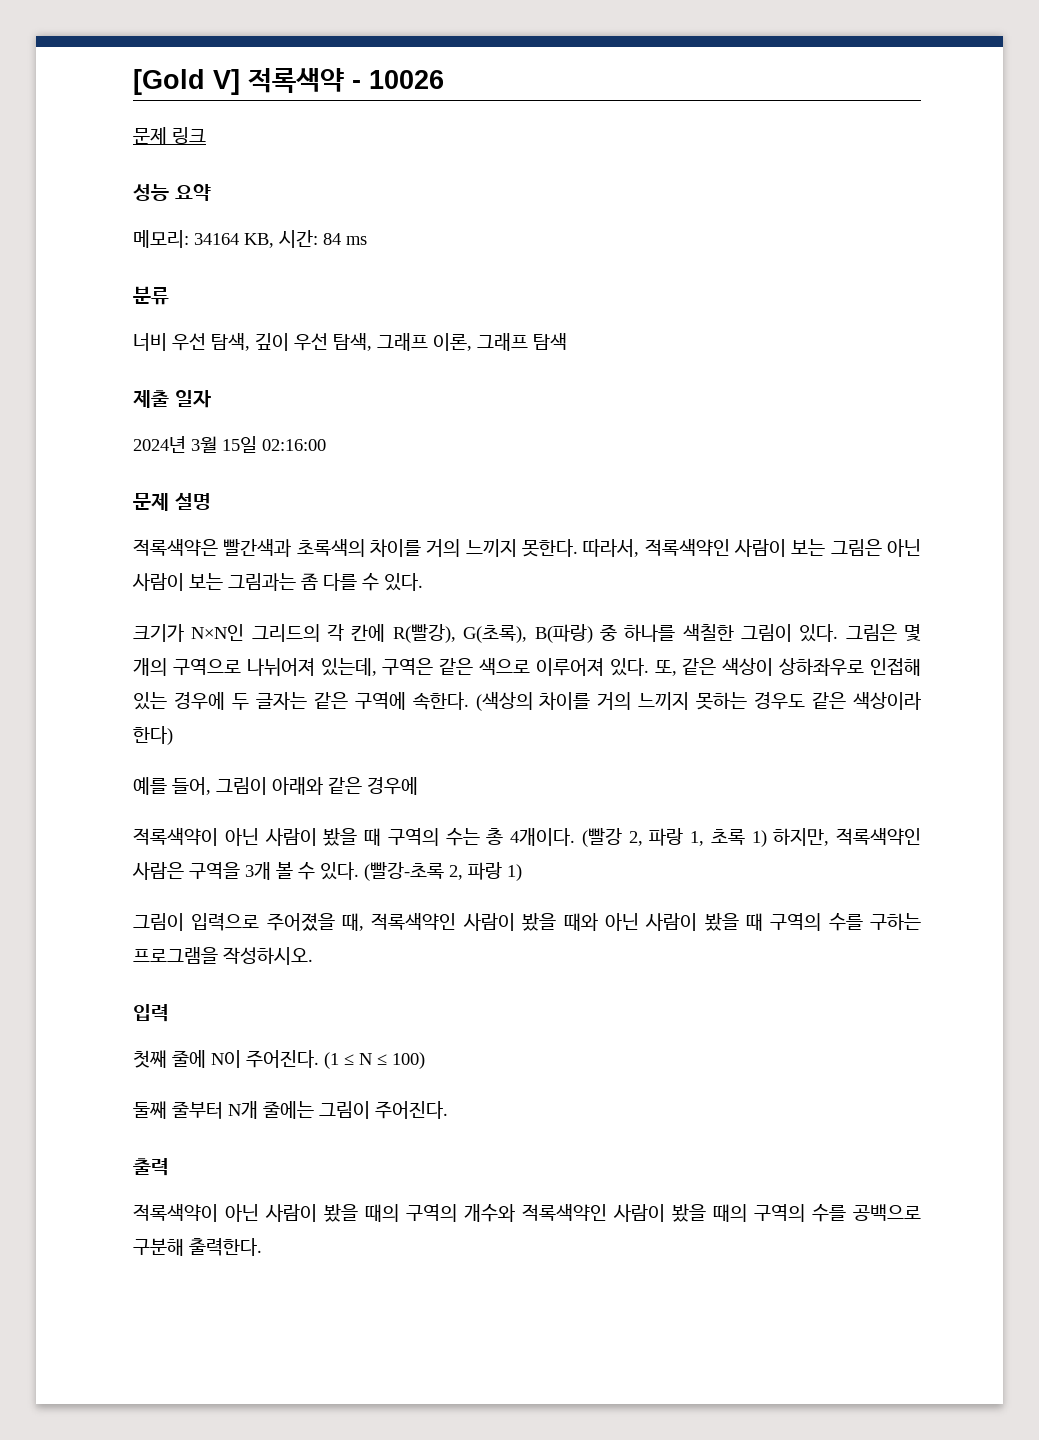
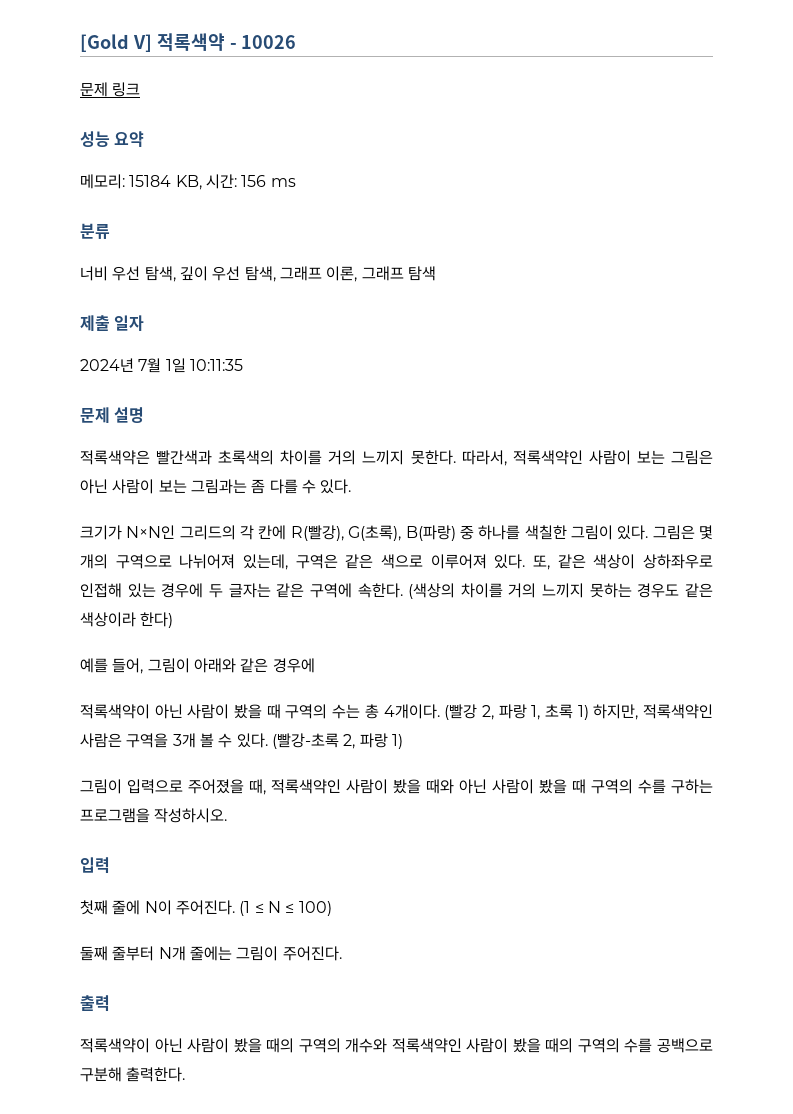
- 메모리: 34164 KB, 시간: 84 ms
+ 메모리: 15184 KB, 시간: 156 ms
- 2024년 3월 15일 02:16:00
+ 2024년 7월 1일 10:11:35

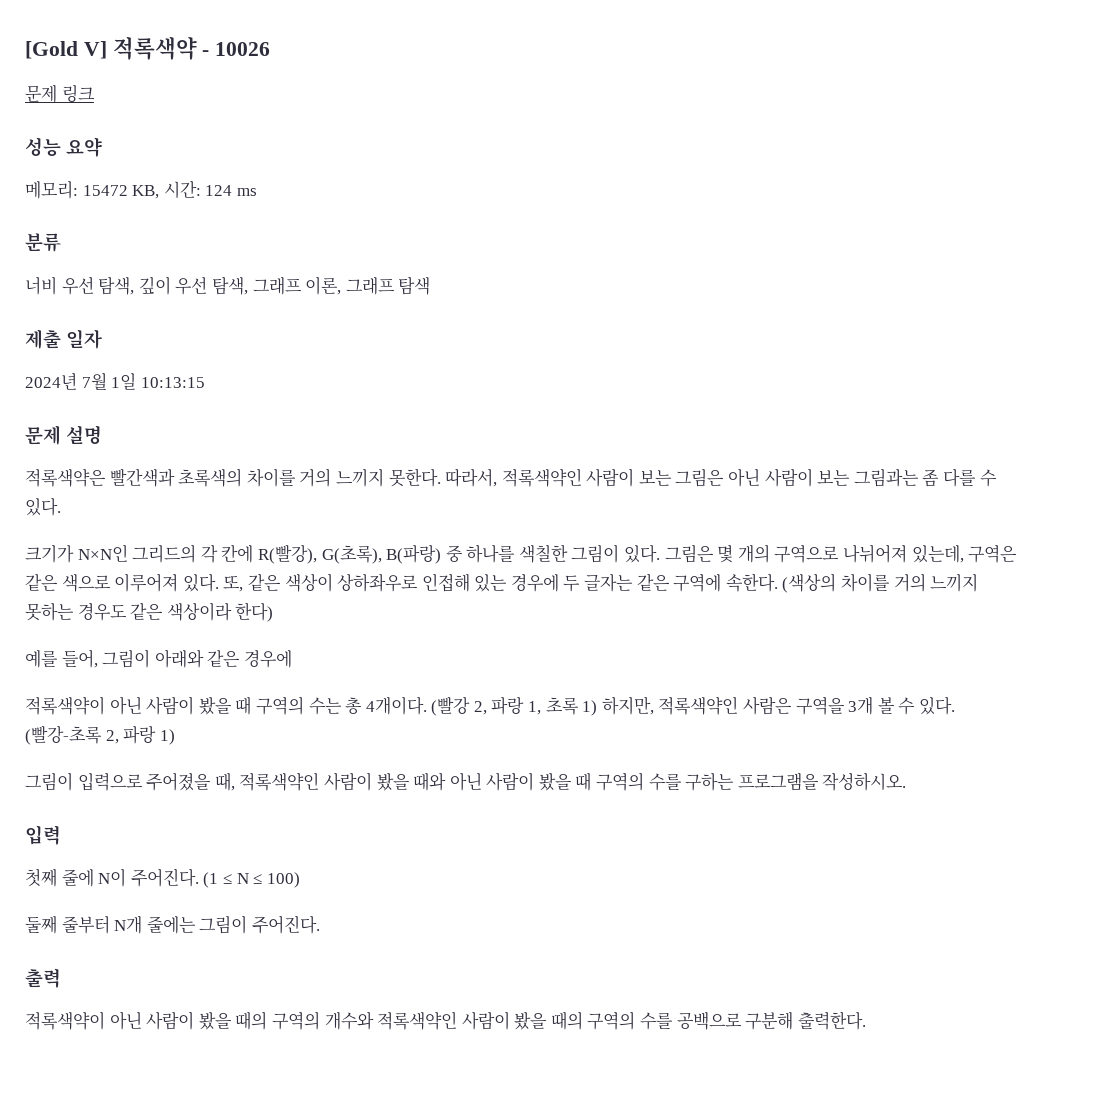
- 메모리: 15184 KB, 시간: 156 ms
+ 메모리: 15472 KB, 시간: 124 ms
- 2024년 7월 1일 10:11:35
+ 2024년 7월 1일 10:13:15

